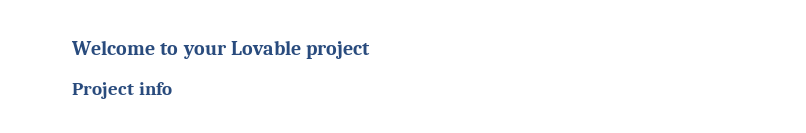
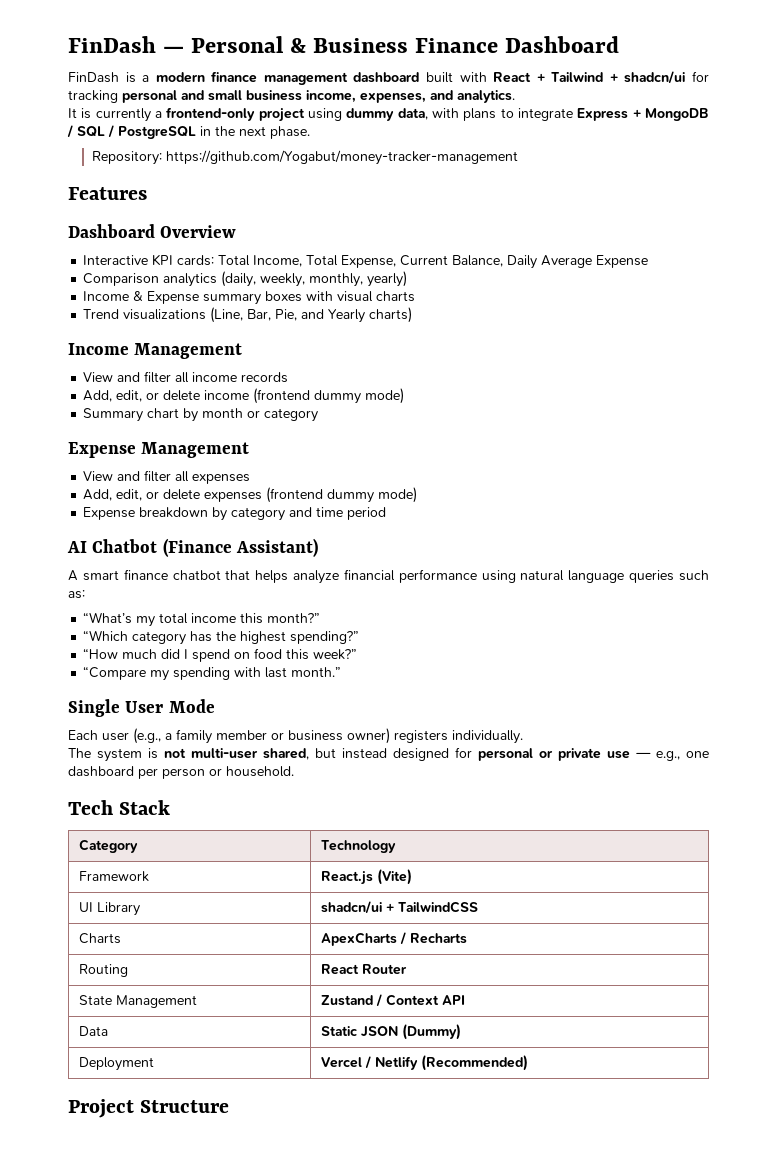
- Welcome to your Lovable project
+ FinDash — Personal & Business Finance Dashboard
+ FinDash is a modern finance management dashboard built with React + Tailwind + shadcn/ui for tracking personal and small business income, expenses, and analytics.
+ It is currently a frontend-only project using dummy data, with plans to integrate Express + MongoDB / SQL / PostgreSQL in the next phase.
+ Repository: https://github.com/Yogabut/money-tracker-management
+ Features
+ Dashboard Overview
+ Interactive KPI cards: Total Income, Total Expense, Current Balance, Daily Average Expense
+ Comparison analytics (daily, weekly, monthly, yearly)
+ Income & Expense summary boxes with visual charts
+ Trend visualizations (Line, Bar, Pie, and Yearly charts)
+ Income Management
+ View and filter all income records
+ Add, edit, or delete income (frontend dummy mode)
+ Summary chart by month or category
+ Expense Management
+ View and filter all expenses
+ Add, edit, or delete expenses (frontend dummy mode)
+ Expense breakdown by category and time period
+ AI Chatbot (Finance Assistant)
+ A smart finance chatbot that helps analyze financial performance using natural language queries such as:
+ “What’s my total income this month?”
+ “Which category has the highest spending?”
+ “How much did I spend on food this week?”
+ “Compare my spending with last month.”
+ Single User Mode
+ Each user (e.g., a family member or business owner) registers individually.
+ The system is not multi-user shared, but instead designed for personal or private use — e.g., one dashboard per person or household.
+ Tech Stack
+ Category | Technology
+ Framework | React.js (Vite)
+ UI Library | shadcn/ui + TailwindCSS
+ Charts | ApexCharts / Recharts
+ Routing | React Router
+ State Management | Zustand / Context API
+ Data | Static JSON (Dummy)
+ Deployment | Vercel / Netlify (Recommended)
- Project info
+ Project Structure

